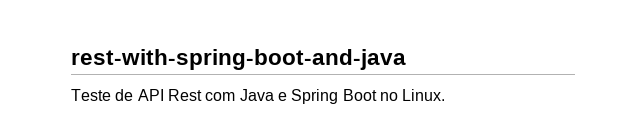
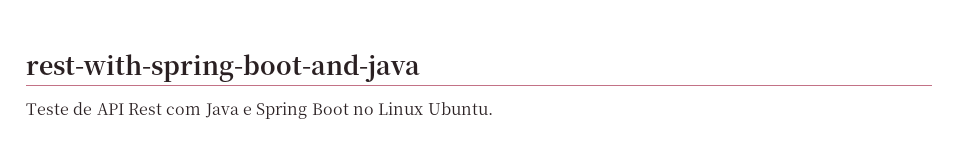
- Teste de API Rest com Java e Spring Boot no Linux.
+ Teste de API Rest com Java e Spring Boot no Linux Ubuntu.

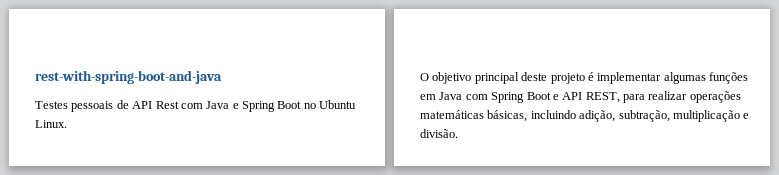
- Teste de API Rest com Java e Spring Boot no Linux Ubuntu.
+ Testes pessoais de API Rest com Java e Spring Boot no Ubuntu Linux.
+ O objetivo principal deste projeto é implementar algumas funções em Java com Spring Boot e API REST, para realizar operações matemáticas básicas, incluindo adição, subtração, multiplicação e divisão.

